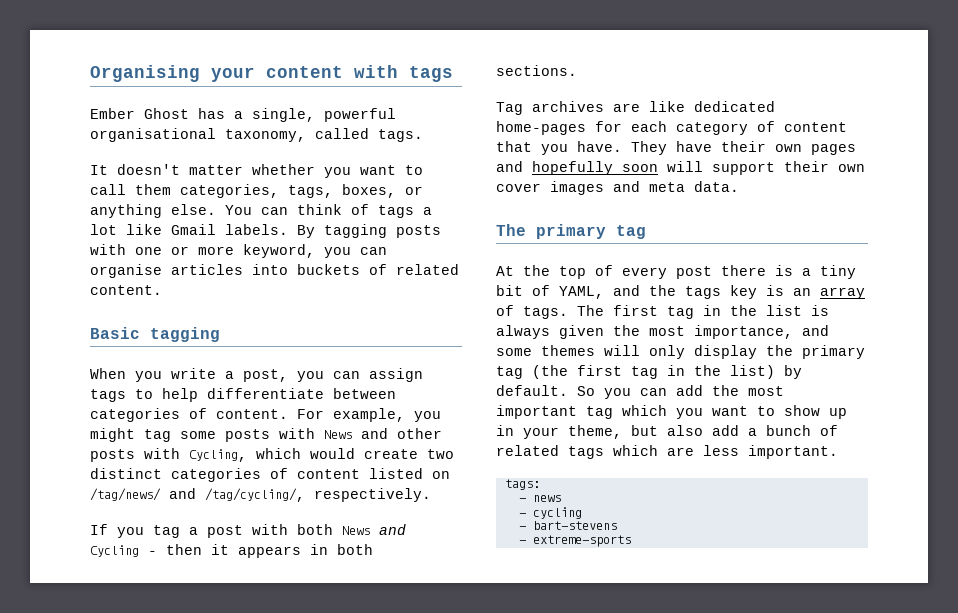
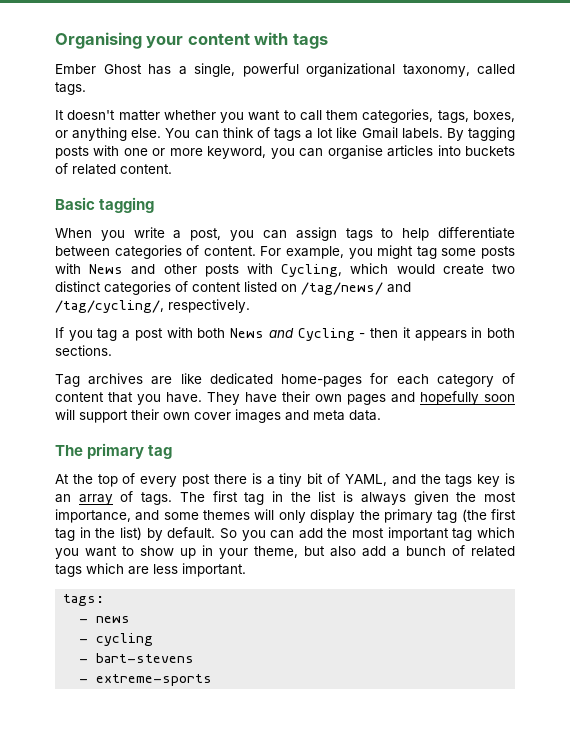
- Ember Ghost has a single, powerful organisational taxonomy, called tags.
+ Ember Ghost has a single, powerful organizational taxonomy, called tags.

